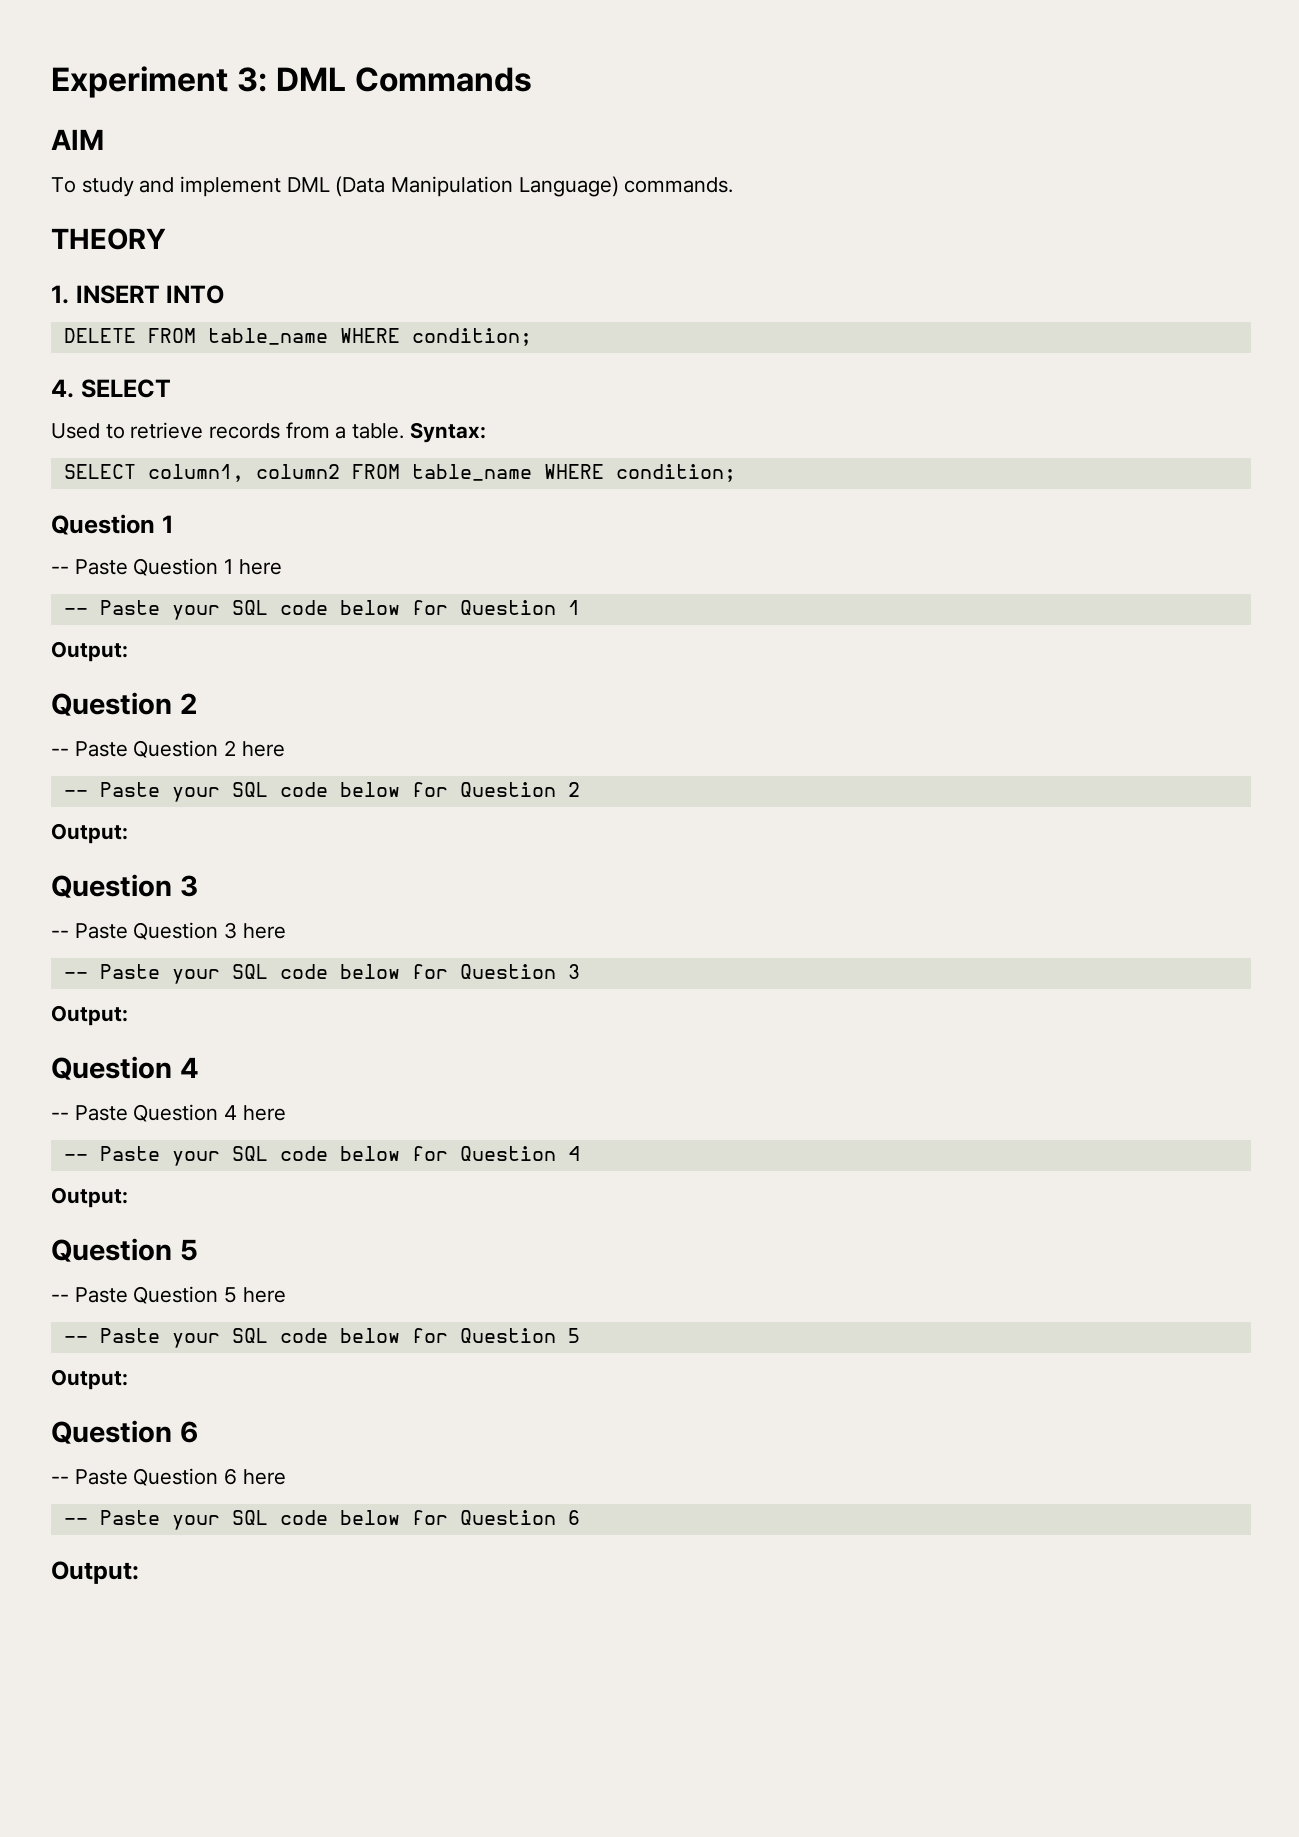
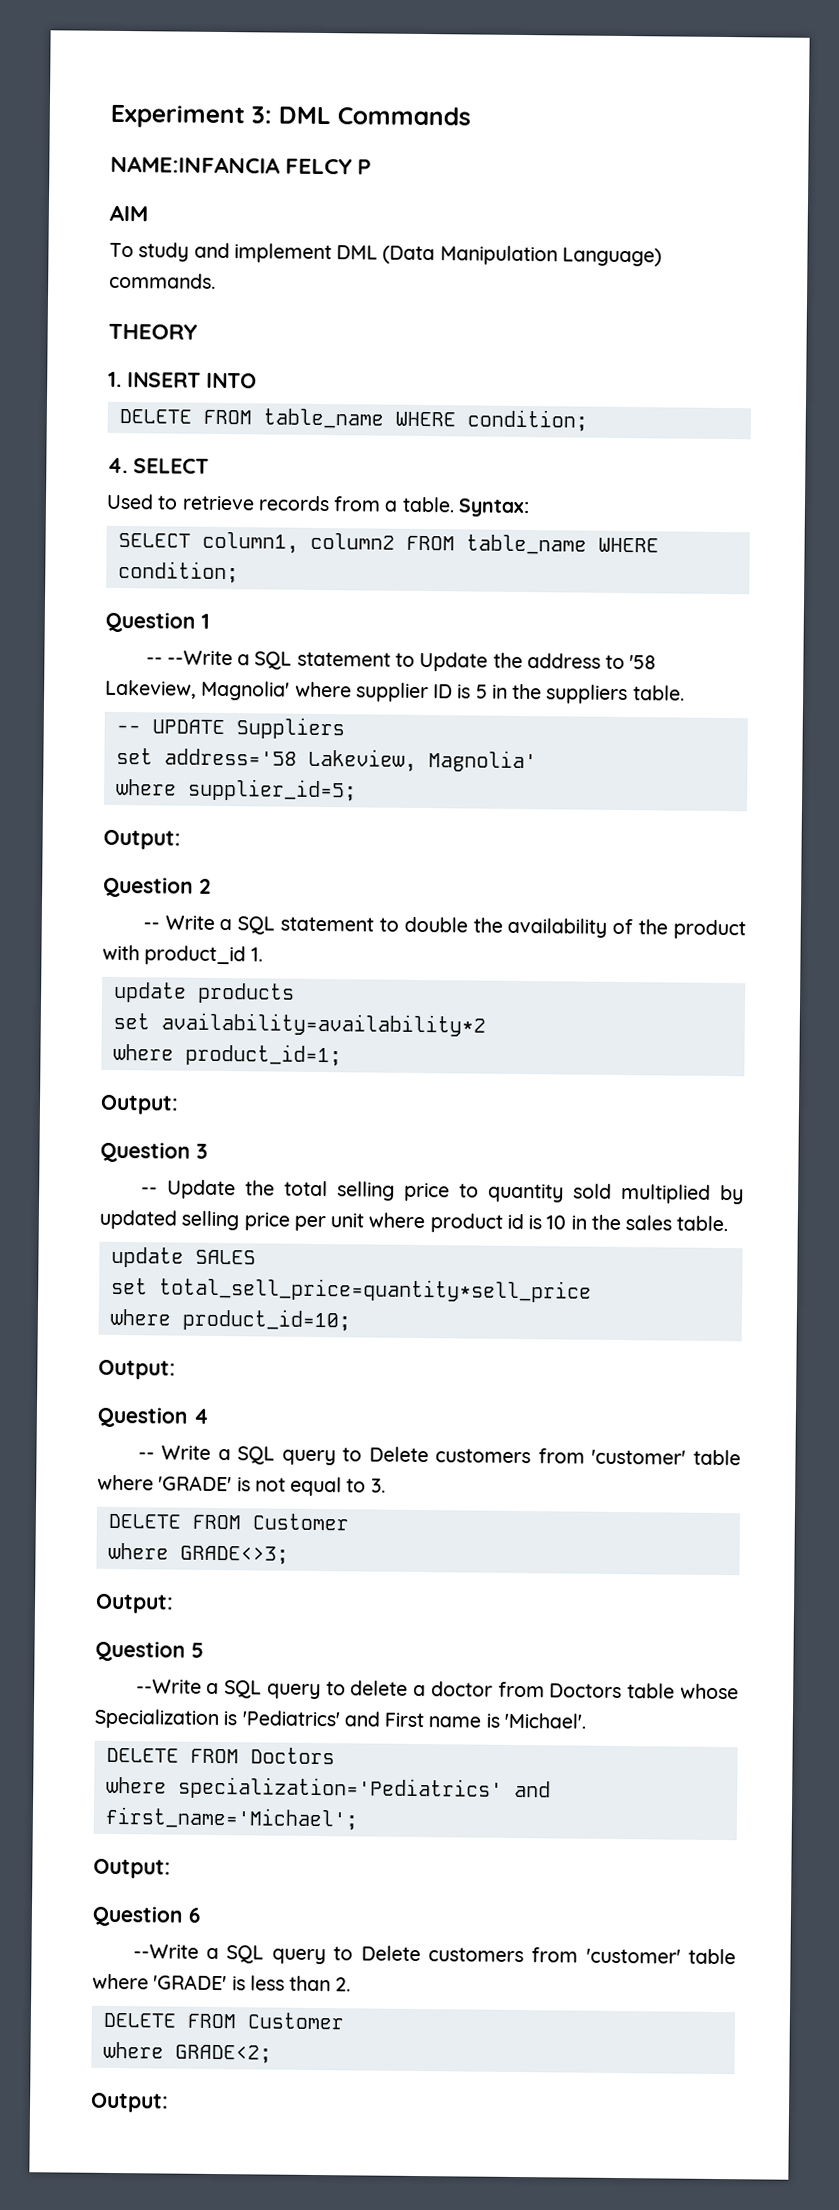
+ NAME:INFANCIA FELCY P
- -- Paste Question 1 here
- -- Paste your SQL code below for Question 1
+ -- --Write a SQL statement to Update the address to '58 Lakeview, Magnolia' where supplier ID is 5 in the suppliers table.
+ -- UPDATE Suppliers
+ set address='58 Lakeview, Magnolia'
+ where supplier_id=5;
  Output:
  Question 2
- -- Paste Question 2 here
- -- Paste your SQL code below for Question 2
+ -- Write a SQL statement to double the availability of the product with product_id 1.
+ update products
+ set availability=availability*2
+ where product_id=1;
  Output:
  Question 3
- -- Paste Question 3 here
- -- Paste your SQL code below for Question 3
+ -- Update the total selling price to quantity sold multiplied by updated selling price per unit where product id is 10 in the sales table.
+ update SALES
+ set total_sell_price=quantity*sell_price
+ where product_id=10;
  Output:
  Question 4
- -- Paste Question 4 here
- -- Paste your SQL code below for Question 4
+ -- Write a SQL query to Delete customers from 'customer' table where 'GRADE' is not equal to 3.
+ DELETE FROM Customer
+ where GRADE<>3;
  Output:
  Question 5
- -- Paste Question 5 here
- -- Paste your SQL code below for Question 5
+ --Write a SQL query to delete a doctor from Doctors table whose Specialization is 'Pediatrics' and First name is 'Michael'.
+ DELETE FROM Doctors
+ where specialization='Pediatrics' and first_name='Michael';
  Output:
  Question 6
- -- Paste Question 6 here
- -- Paste your SQL code below for Question 6
+ --Write a SQL query to Delete customers from 'customer' table where 'GRADE' is less than 2.
+ DELETE FROM Customer
+ where GRADE<2;

